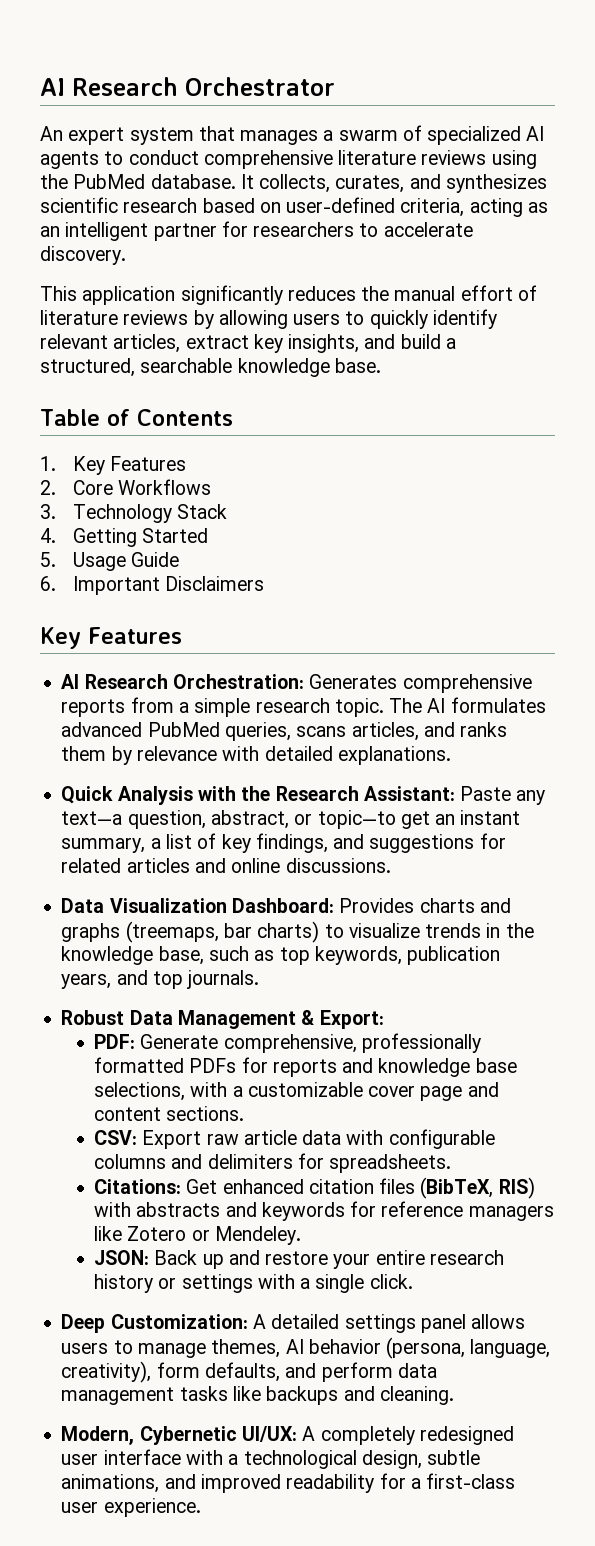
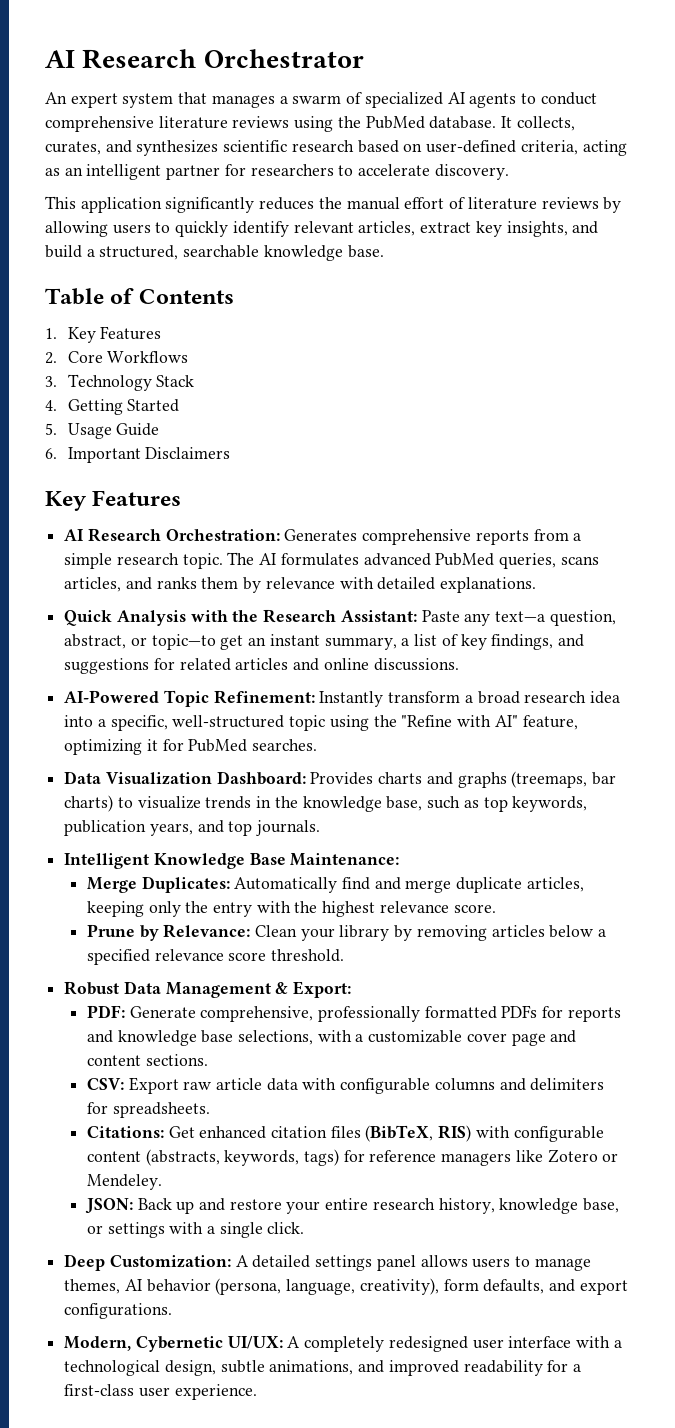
+ AI-Powered Topic Refinement: Instantly transform a broad research idea into a specific, well-structured topic using the "Refine with AI" feature, optimizing it for PubMed searches.
+ Intelligent Knowledge Base Maintenance:
+ Merge Duplicates: Automatically find and merge duplicate articles, keeping only the entry with the highest relevance score.
+ Prune by Relevance: Clean your library by removing articles below a specified relevance score threshold.
- Citations: Get enhanced citation files (BibTeX, RIS) with abstracts and keywords for reference managers like Zotero or Mendeley.
+ Citations: Get enhanced citation files (BibTeX, RIS) with configurable content (abstracts, keywords, tags) for reference managers like Zotero or Mendeley.
- JSON: Back up and restore your entire research history or settings with a single click.
+ JSON: Back up and restore your entire research history, knowledge base, or settings with a single click.
- Deep Customization: A detailed settings panel allows users to manage themes, AI behavior (persona, language, creativity), form defaults, and perform data management tasks like backups and cleaning.
+ Deep Customization: A detailed settings panel allows users to manage themes, AI behavior (persona, language, creativity), form defaults, and export configurations.

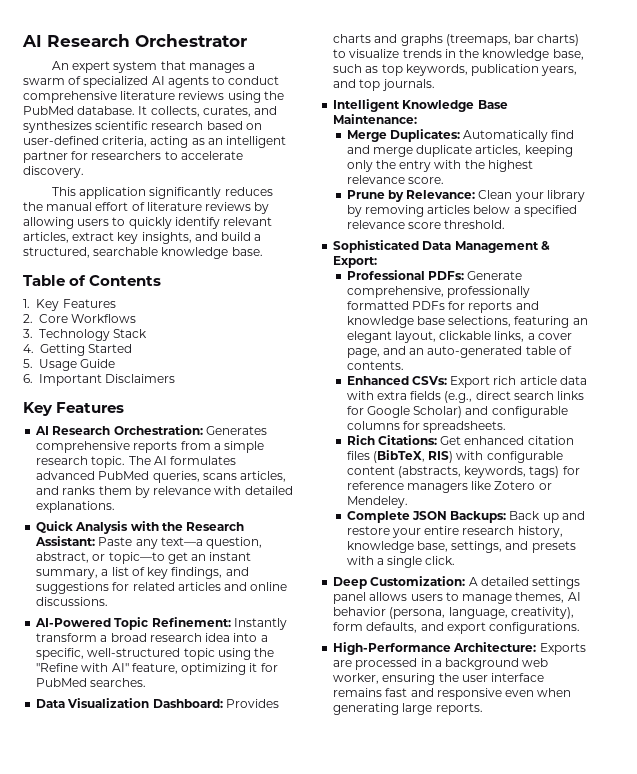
- Robust Data Management & Export:
+ Sophisticated Data Management & Export:
- PDF: Generate comprehensive, professionally formatted PDFs for reports and knowledge base selections, with a customizable cover page and content sections.
- CSV: Export raw article data with configurable columns and delimiters for spreadsheets.
+ Professional PDFs: Generate comprehensive, professionally formatted PDFs for reports and knowledge base selections, featuring an elegant layout, clickable links, a cover page, and an auto-generated table of contents.
+ Enhanced CSVs: Export rich article data with extra fields (e.g., direct search links for Google Scholar) and configurable columns for spreadsheets.
- Citations: Get enhanced citation files (BibTeX, RIS) with configurable content (abstracts, keywords, tags) for reference managers like Zotero or Mendeley.
+ Rich Citations: Get enhanced citation files (BibTeX, RIS) with configurable content (abstracts, keywords, tags) for reference managers like Zotero or Mendeley.
- JSON: Back up and restore your entire research history, knowledge base, or settings with a single click.
+ Complete JSON Backups: Back up and restore your entire research history, knowledge base, settings, and presets with a single click.
- Modern, Cybernetic UI/UX: A completely redesigned user interface with a technological design, subtle animations, and improved readability for a first-class user experience.
+ High-Performance Architecture: Exports are processed in a background web worker, ensuring the user interface remains fast and responsive even when generating large reports.

